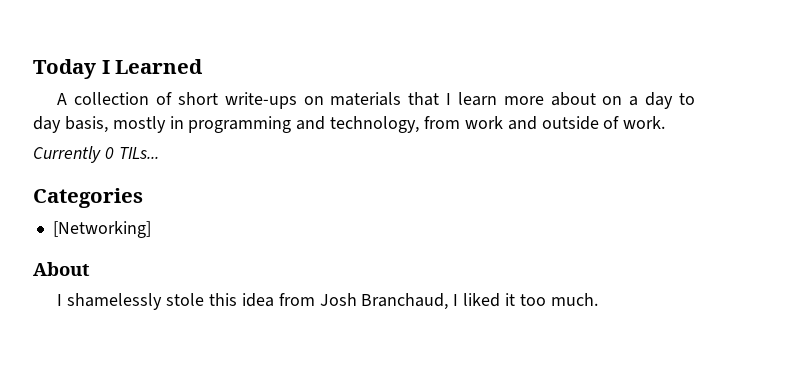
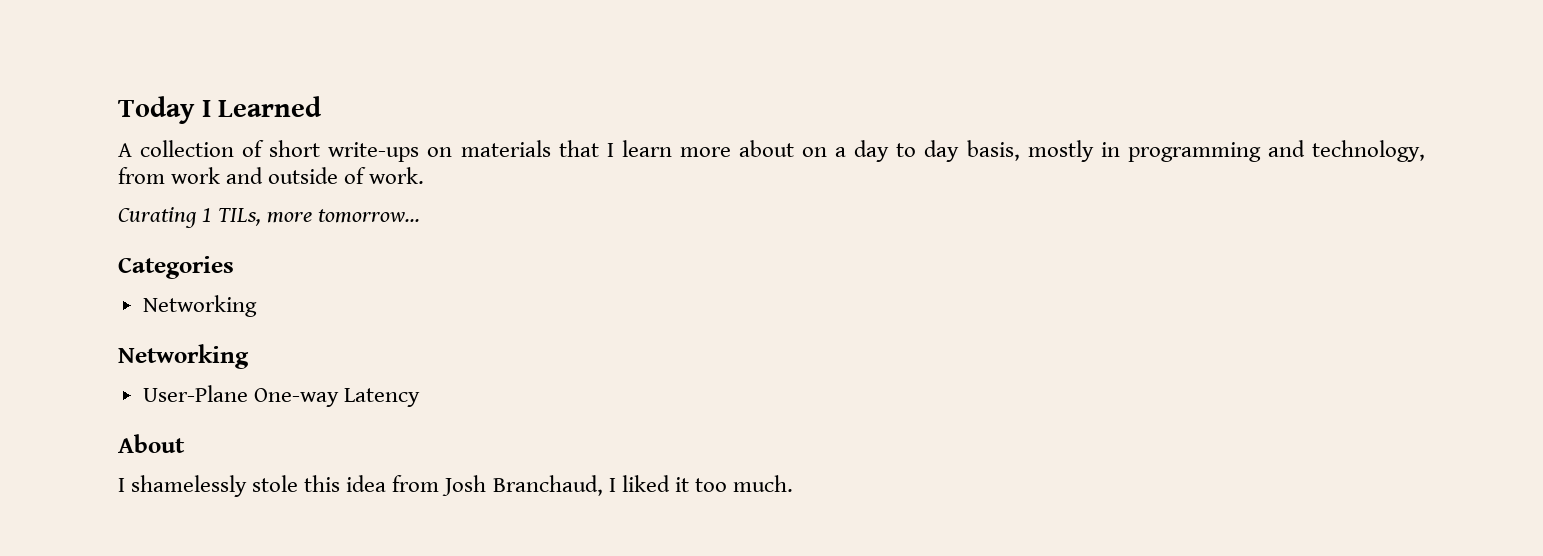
- Currently 0 TILs...
+ Curating 1 TILs, more tomorrow...
  Categories
- [Networking]
+ Networking
+ Networking
+ User-Plane One-way Latency

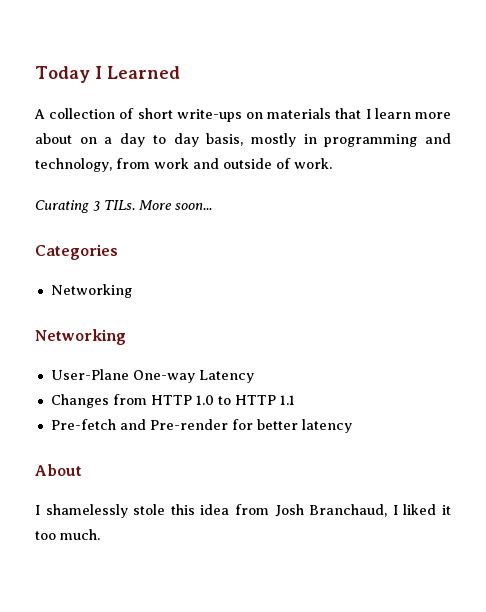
- Curating 1 TILs, more tomorrow...
+ Curating 3 TILs. More soon...
+ Changes from HTTP 1.0 to HTTP 1.1
+ Pre-fetch and Pre-render for better latency

